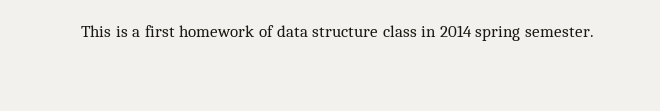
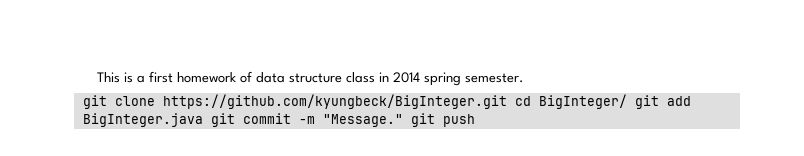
+ git clone https://github.com/kyungbeck/BigInteger.git cd BigInteger/ git add BigInteger.java git commit -m "Message." git push

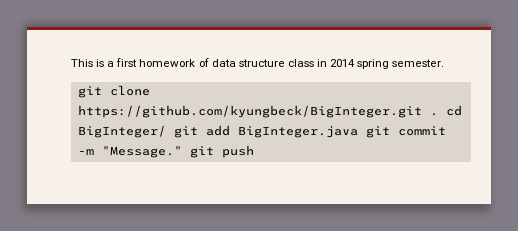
- git clone https://github.com/kyungbeck/BigInteger.git cd BigInteger/ git add BigInteger.java git commit -m "Message." git push
+ git clone https://github.com/kyungbeck/BigInteger.git . cd BigInteger/ git add BigInteger.java git commit -m "Message." git push

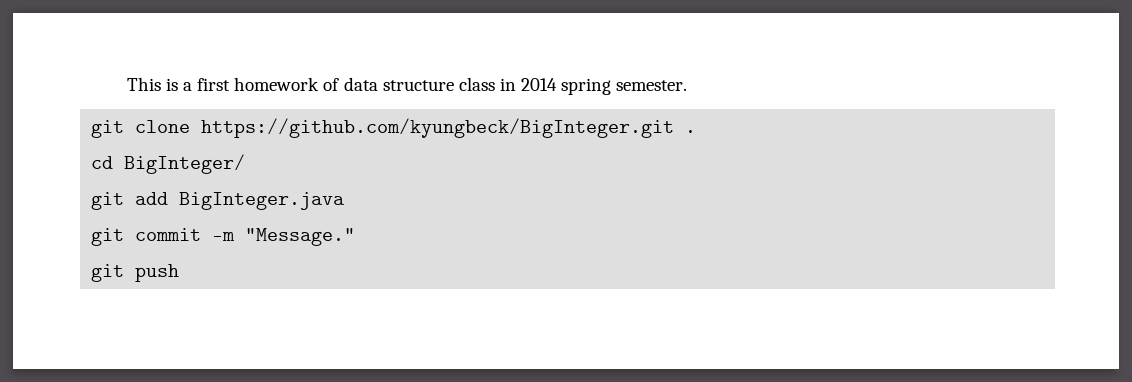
- git clone https://github.com/kyungbeck/BigInteger.git . cd BigInteger/ git add BigInteger.java git commit -m "Message." git push
+ git clone https://github.com/kyungbeck/BigInteger.git .
+ cd BigInteger/
+ git add BigInteger.java
+ git commit -m "Message."
+ git push

